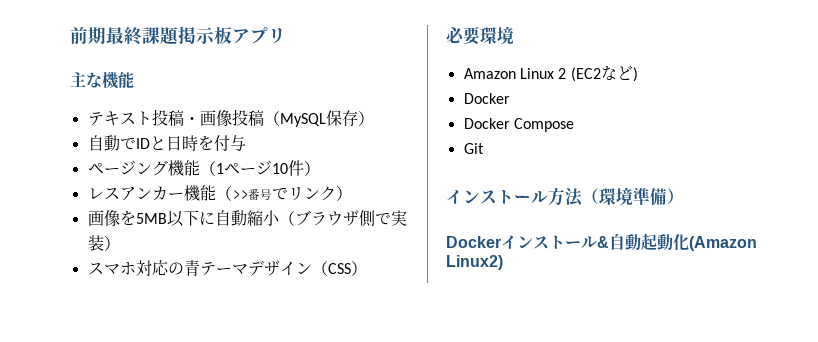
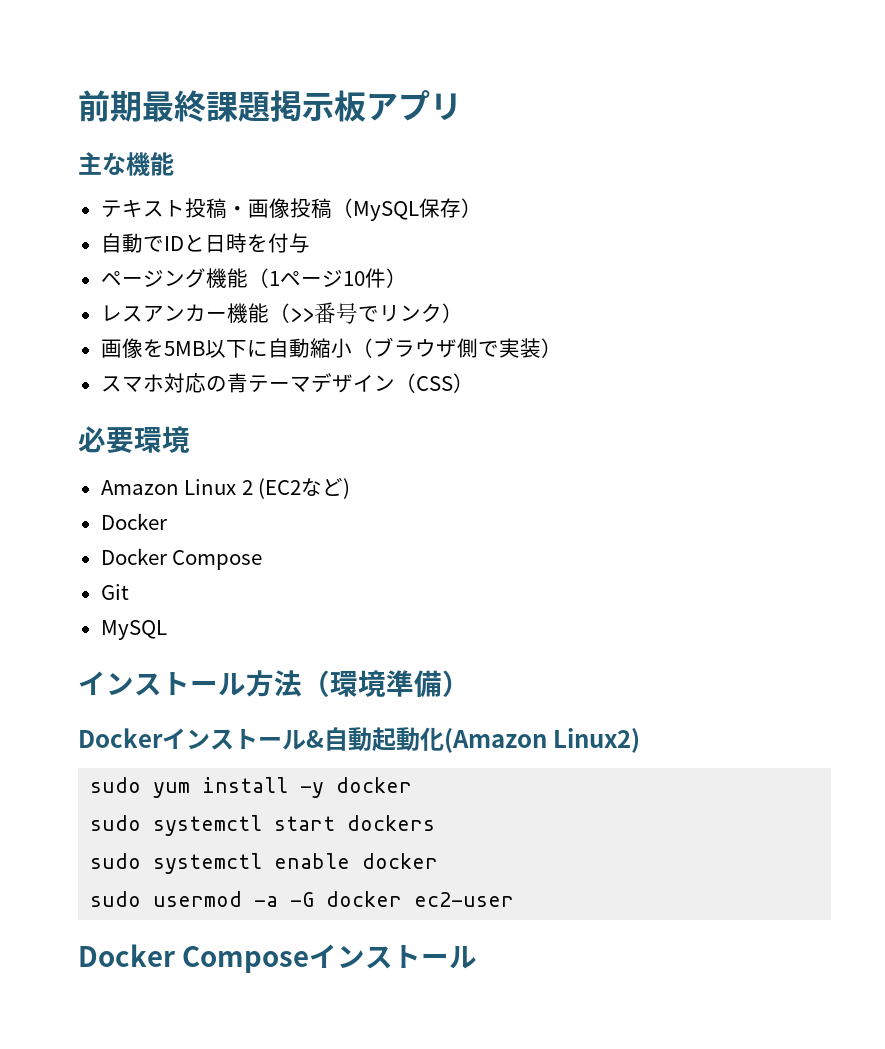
  Git
+ MySQL
+ sudo yum install -y docker
+ sudo systemctl start dockers
+ sudo systemctl enable docker
+ sudo usermod -a -G docker ec2-user
+ Docker Composeインストール

